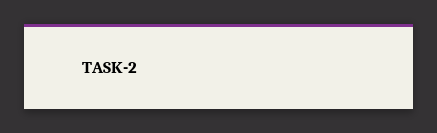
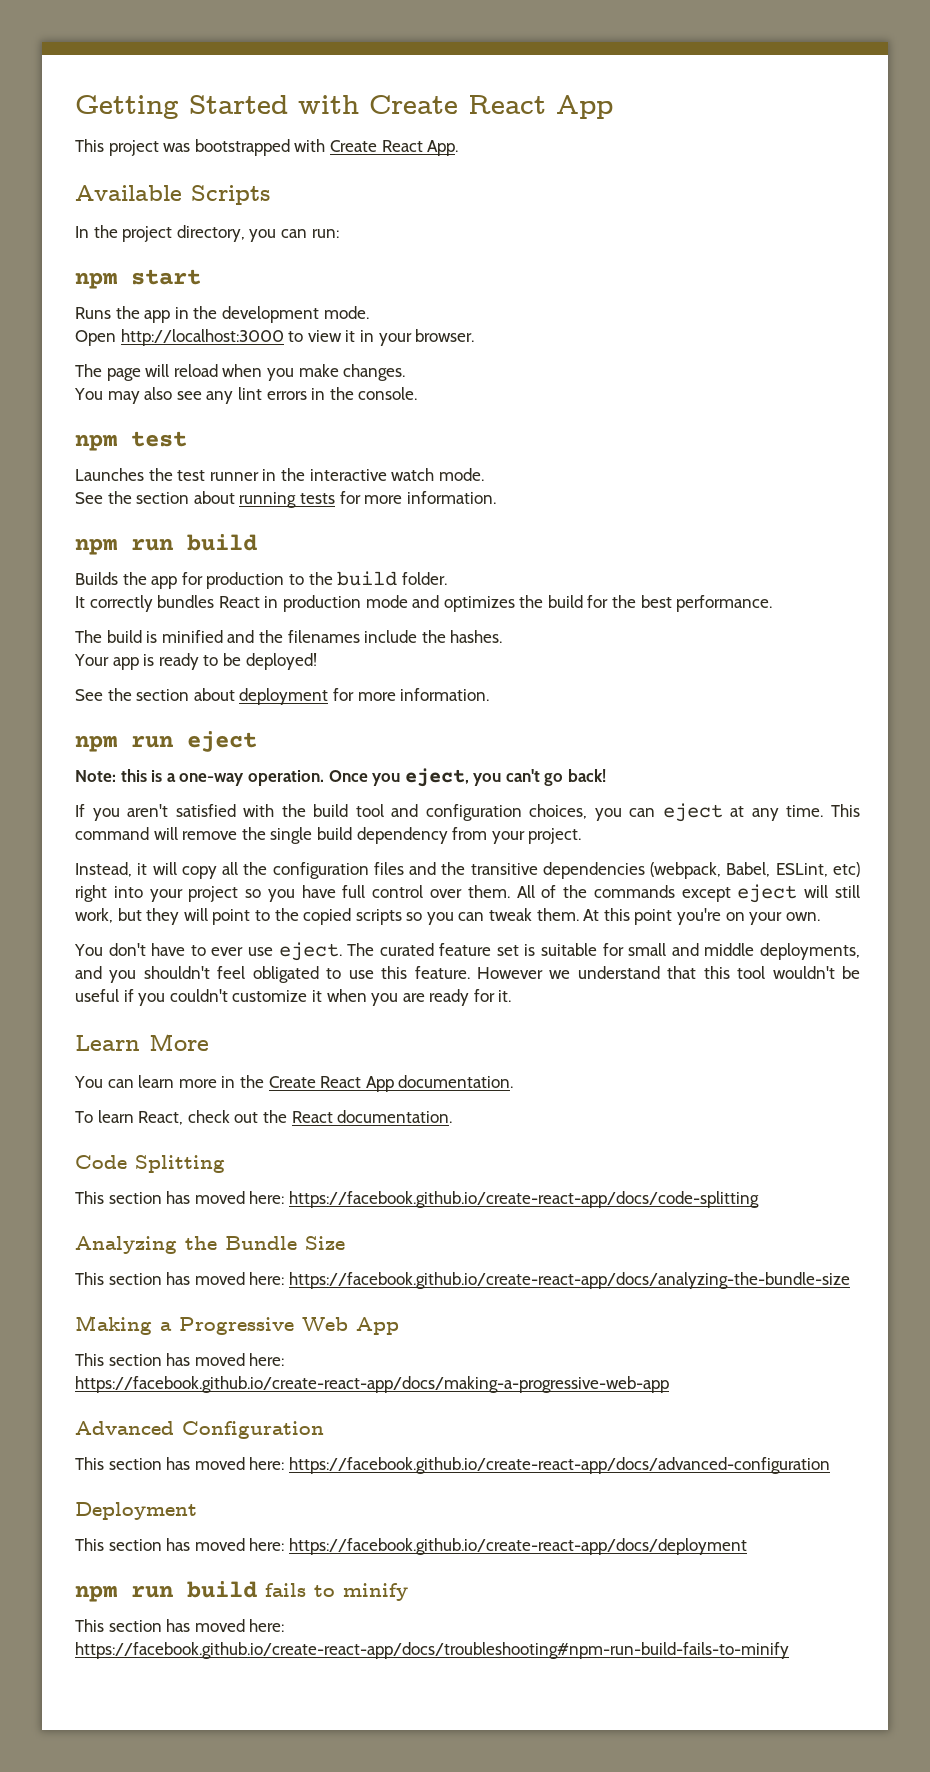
- TASK-2
+ Getting Started with Create React App
+ This project was bootstrapped with Create React App.
+ Available Scripts
+ In the project directory, you can run:
+ npm start
+ Runs the app in the development mode.
+ Open http://localhost:3000 to view it in your browser.
+ The page will reload when you make changes.
+ You may also see any lint errors in the console.
+ npm test
+ Launches the test runner in the interactive watch mode.
+ See the section about running tests for more information.
+ npm run build
+ Builds the app for production to the build folder.
+ It correctly bundles React in production mode and optimizes the build for the best performance.
+ The build is minified and the filenames include the hashes.
+ Your app is ready to be deployed!
+ See the section about deployment for more information.
+ npm run eject
+ Note: this is a one-way operation. Once you eject, you can't go back!
+ If you aren't satisfied with the build tool and configuration choices, you can eject at any time. This command will remove the single build dependency from your project.
+ Instead, it will copy all the configuration files and the transitive dependencies (webpack, Babel, ESLint, etc) right into your project so you have full control over them. All of the commands except eject will still work, but they will point to the copied scripts so you can tweak them. At this point you're on your own.
+ You don't have to ever use eject. The curated feature set is suitable for small and middle deployments, and you shouldn't feel obligated to use this feature. However we understand that this tool wouldn't be useful if you couldn't customize it when you are ready for it.
+ Learn More
+ You can learn more in the Create React App documentation.
+ To learn React, check out the React documentation.
+ Code Splitting
+ This section has moved here: https://facebook.github.io/create-react-app/docs/code-splitting
+ Analyzing the Bundle Size
+ This section has moved here: https://facebook.github.io/create-react-app/docs/analyzing-the-bundle-size
+ Making a Progressive Web App
+ This section has moved here: https://facebook.github.io/create-react-app/docs/making-a-progressive-web-app
+ Advanced Configuration
+ This section has moved here: https://facebook.github.io/create-react-app/docs/advanced-configuration
+ Deployment
+ This section has moved here: https://facebook.github.io/create-react-app/docs/deployment
+ npm run build fails to minify
+ This section has moved here: https://facebook.github.io/create-react-app/docs/troubleshooting#npm-run-build-fails-to-minify

